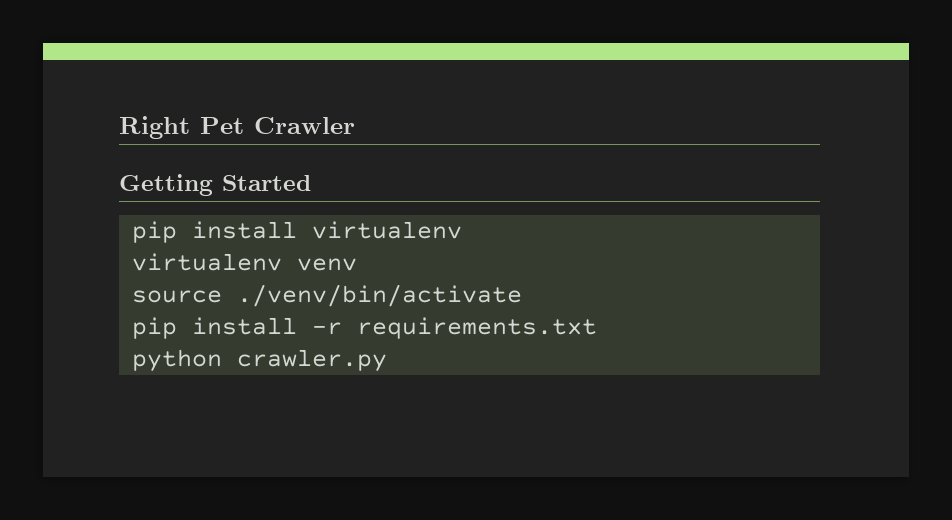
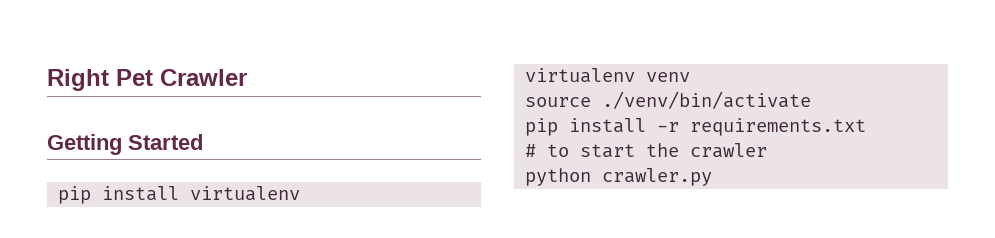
+ # to start the crawler

